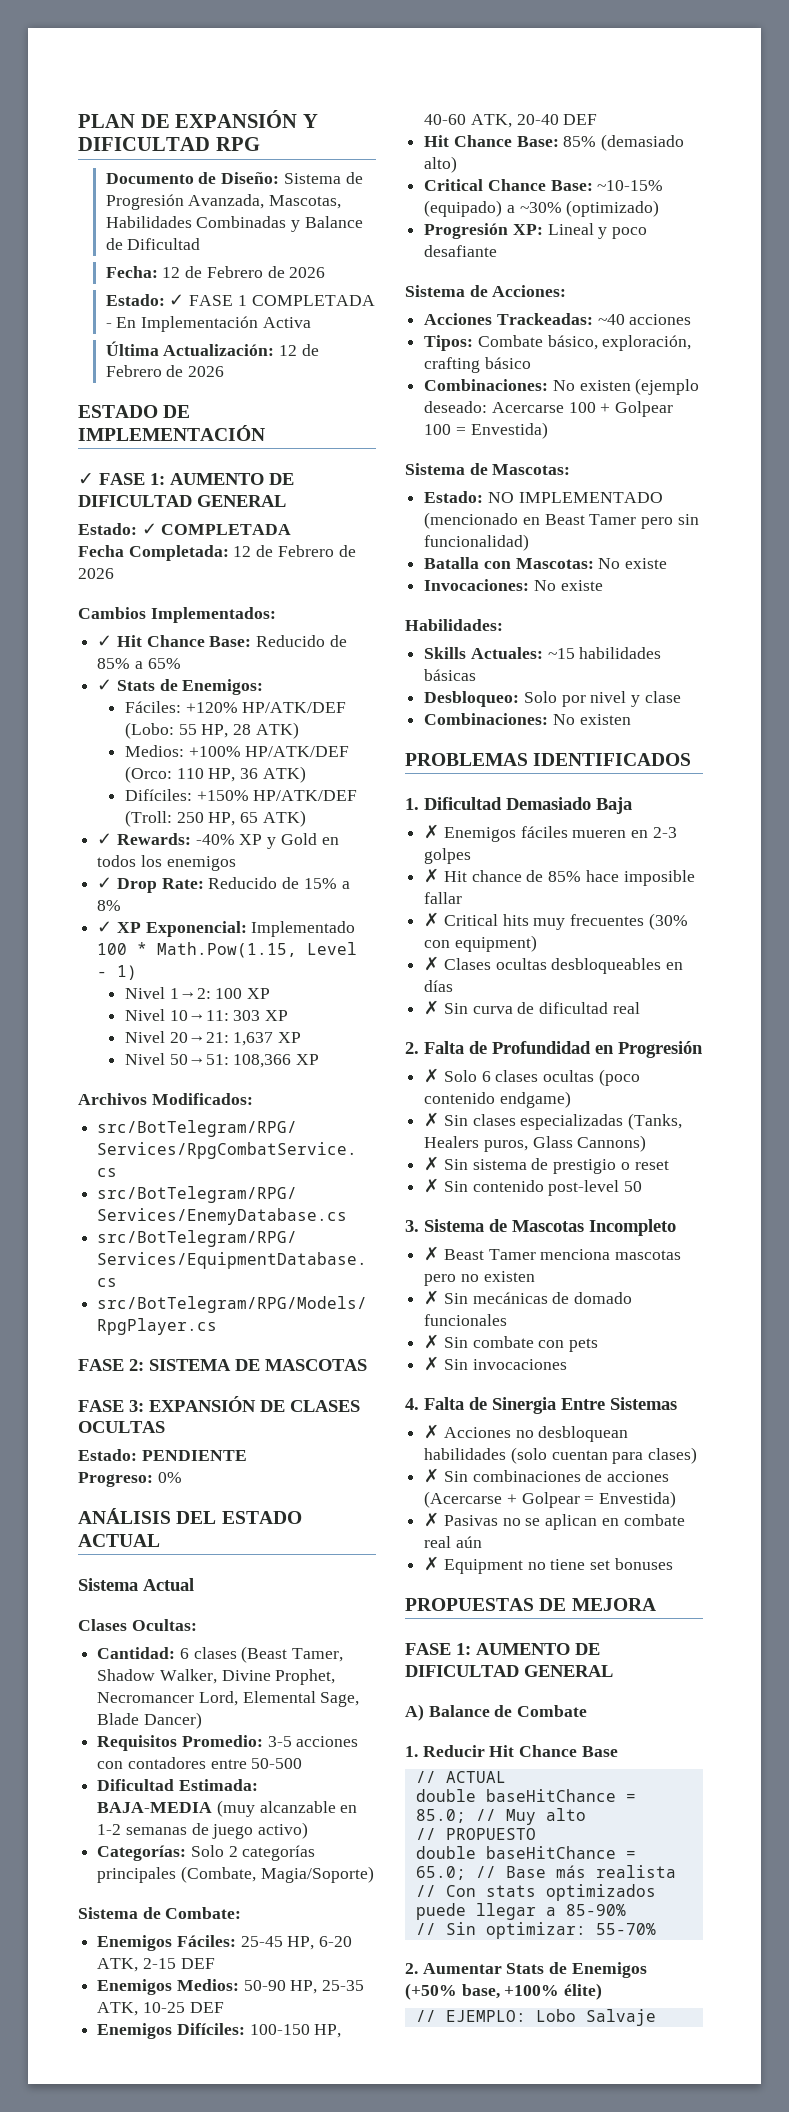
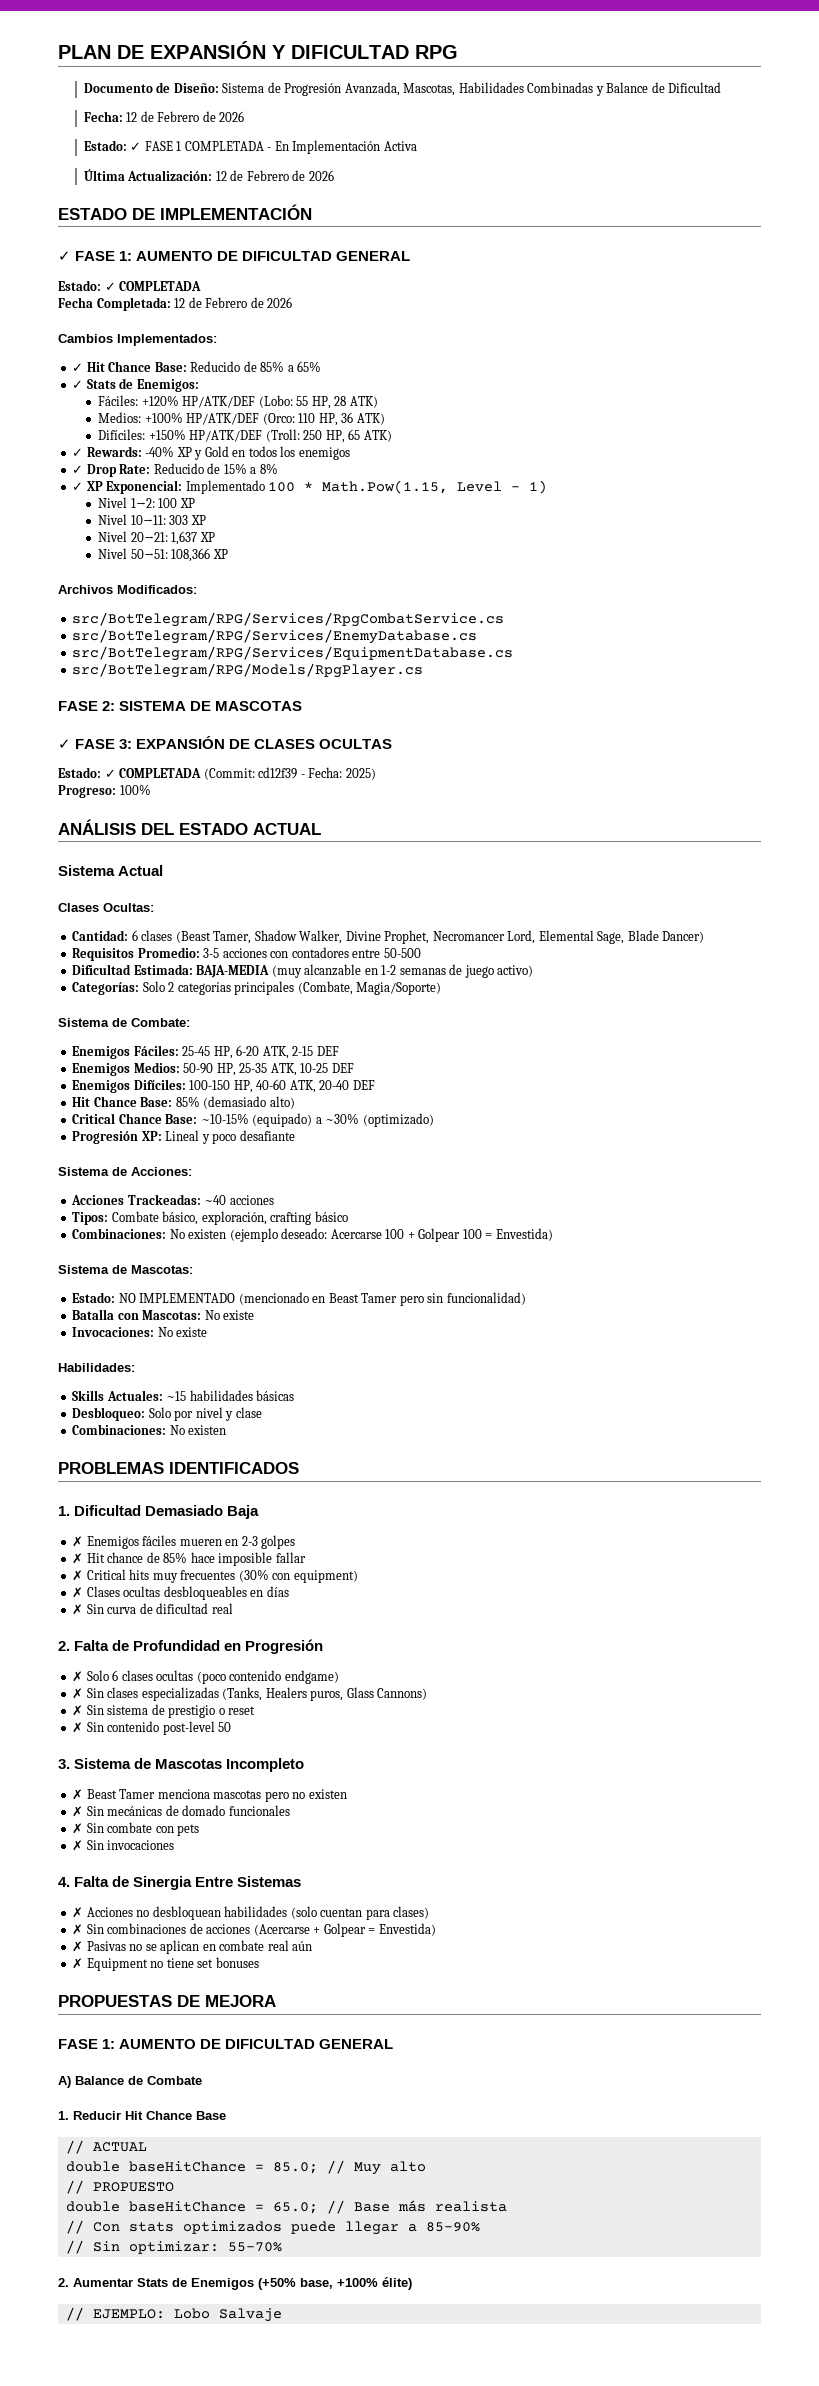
- FASE 3: EXPANSIÓN DE CLASES OCULTAS
+ ✓ FASE 3: EXPANSIÓN DE CLASES OCULTAS
- Estado: PENDIENTE
+ Estado: ✓ COMPLETADA (Commit: cd12f39 - Fecha: 2025)
- Progreso: 0%
+ Progreso: 100%

